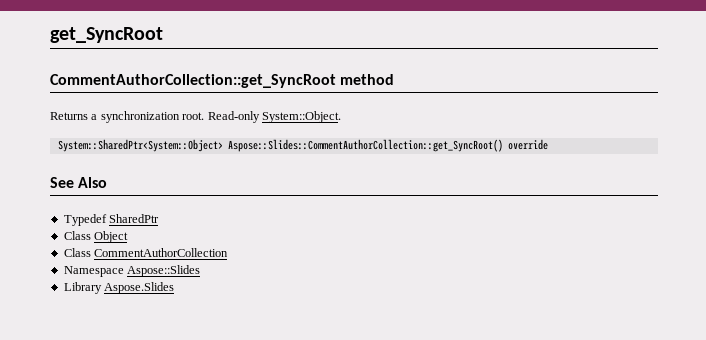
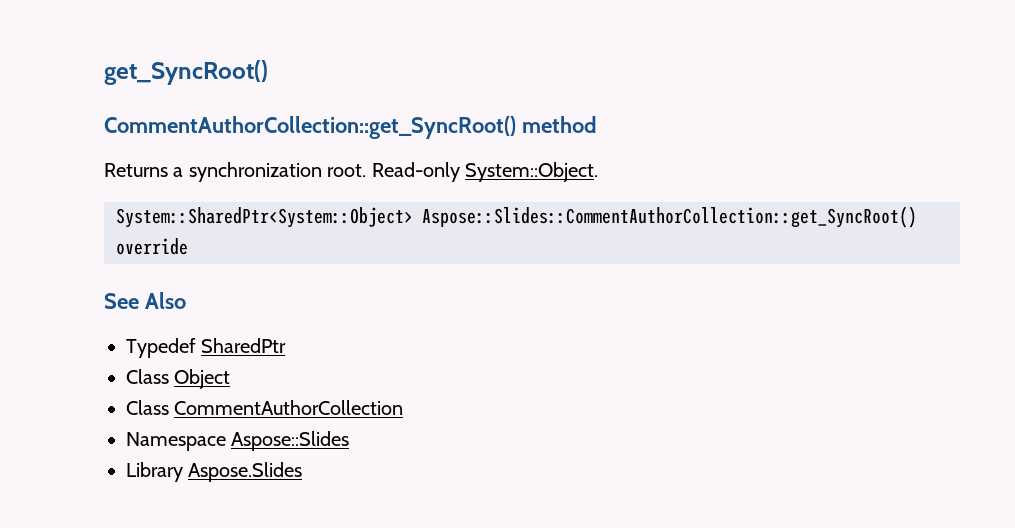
- get_SyncRoot
- CommentAuthorCollection::get_SyncRoot method
+ get_SyncRoot()
+ CommentAuthorCollection::get_SyncRoot() method

